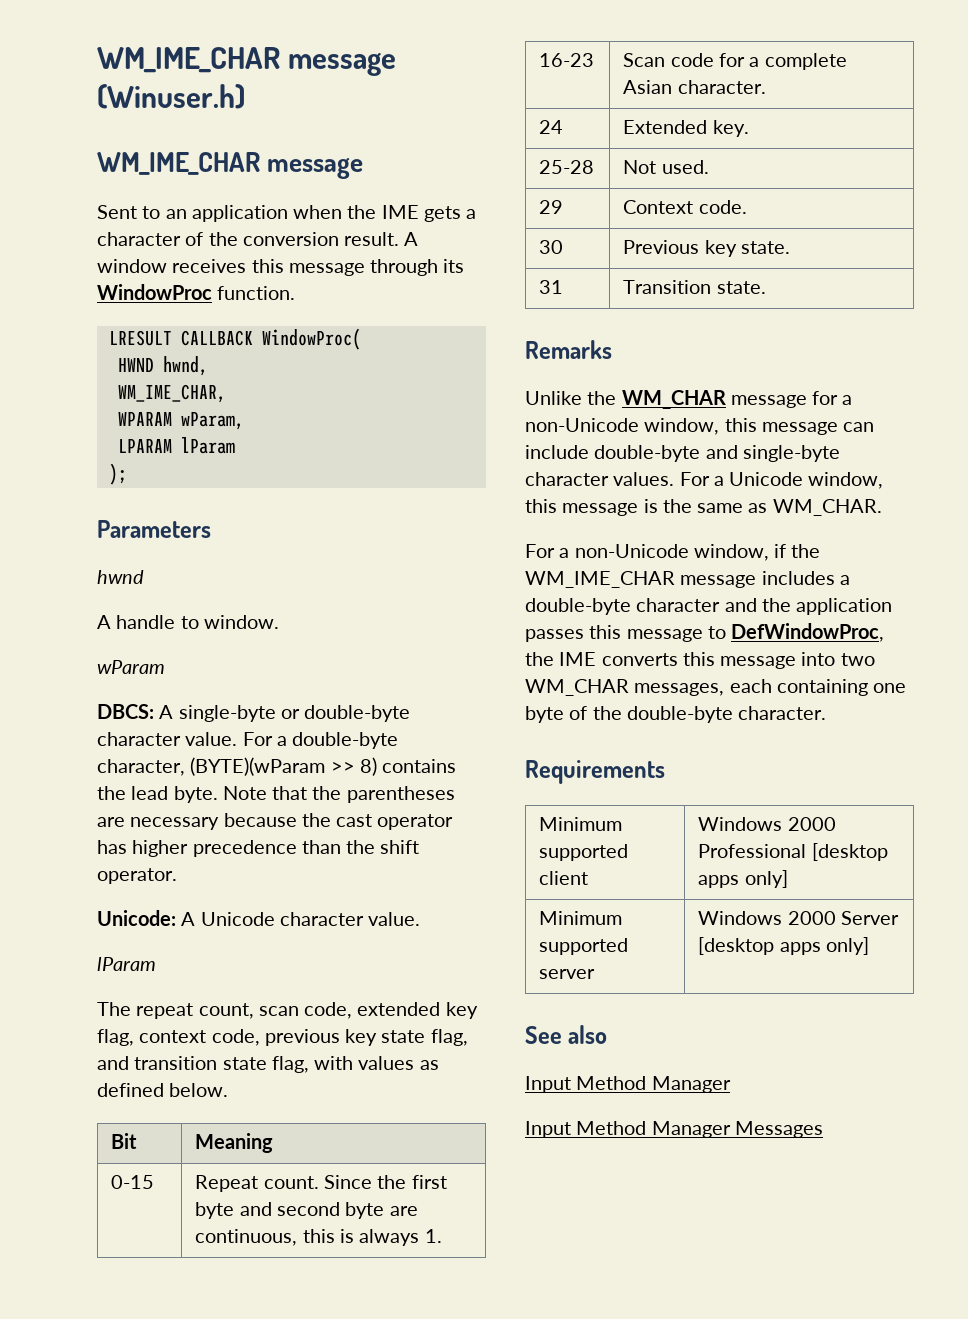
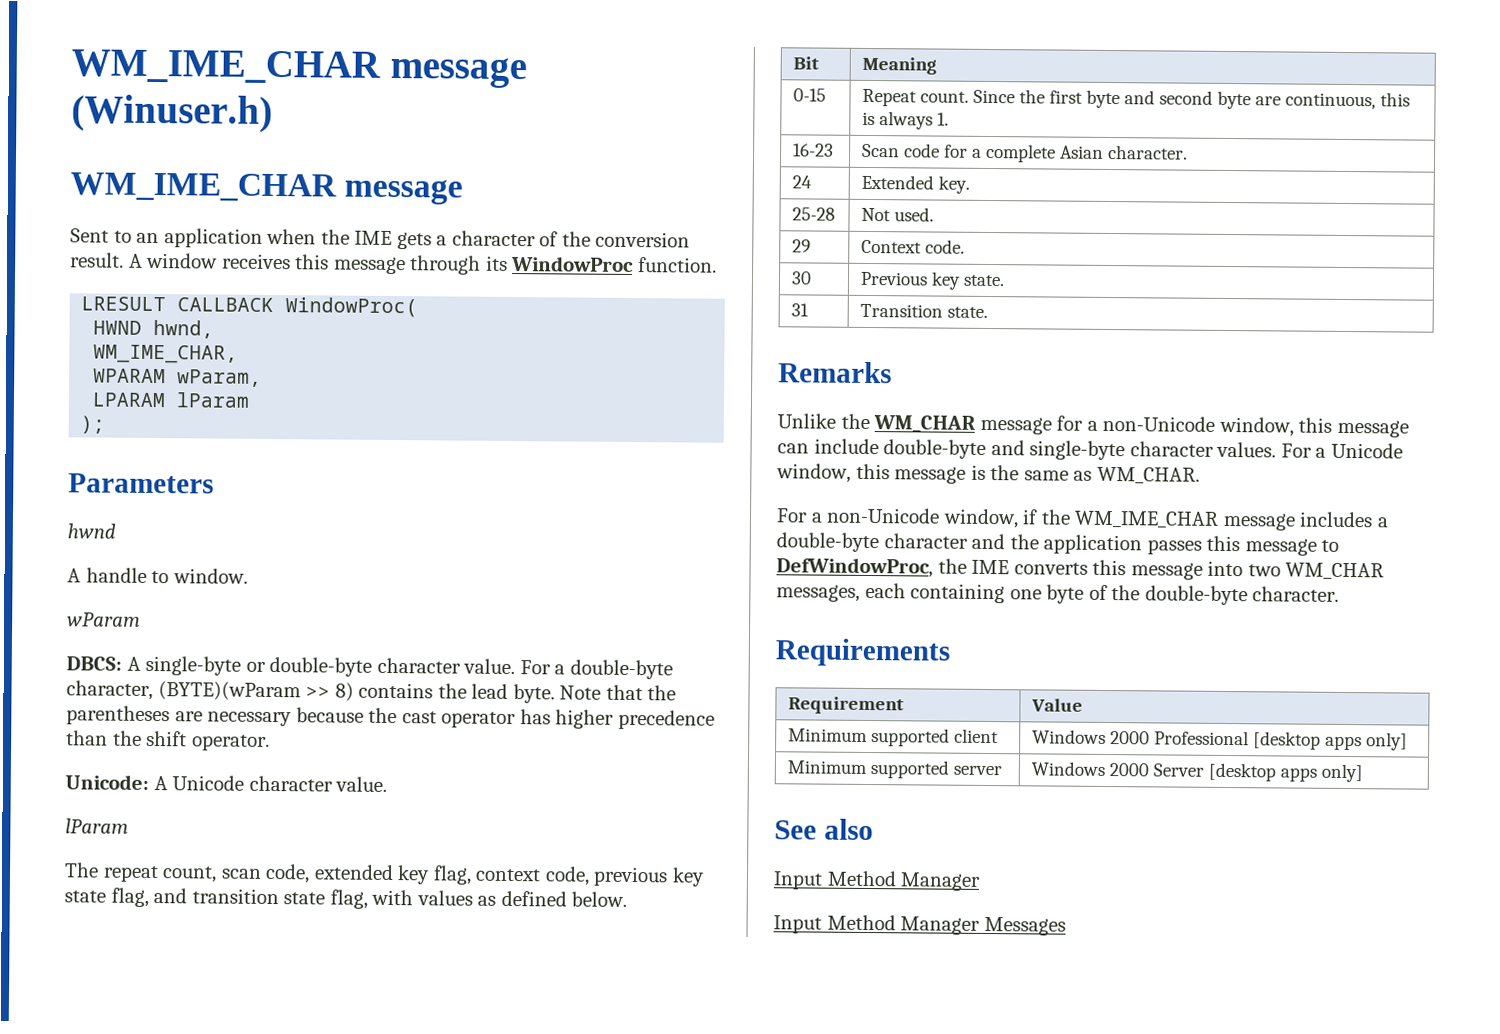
+ Requirement | Value

